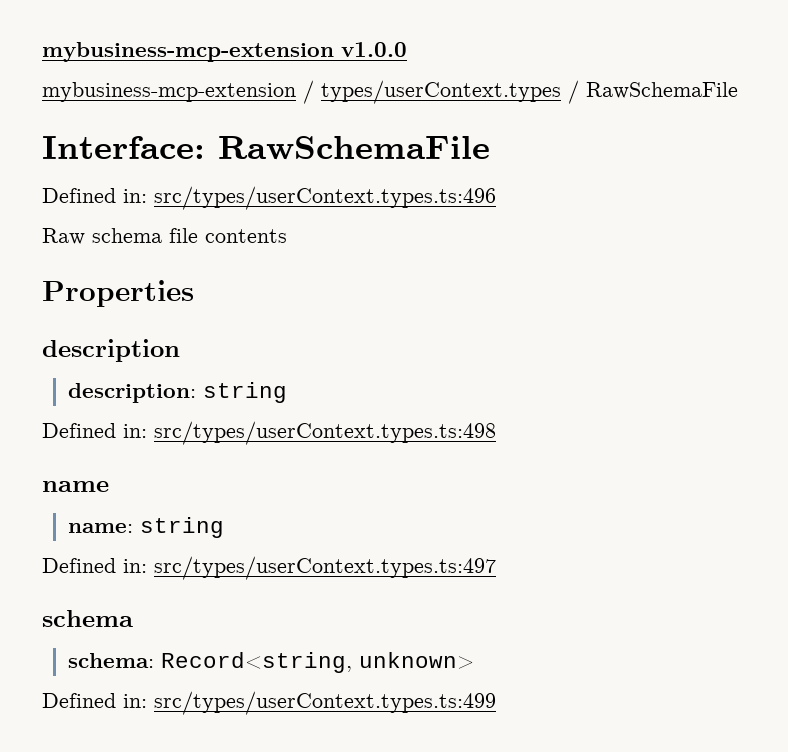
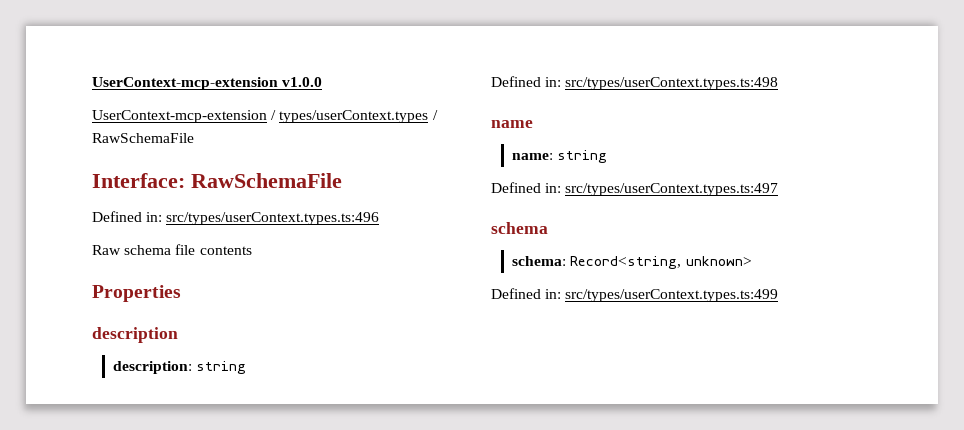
- mybusiness-mcp-extension v1.0.0
+ UserContext-mcp-extension v1.0.0
- mybusiness-mcp-extension / types/userContext.types / RawSchemaFile
+ UserContext-mcp-extension / types/userContext.types / RawSchemaFile

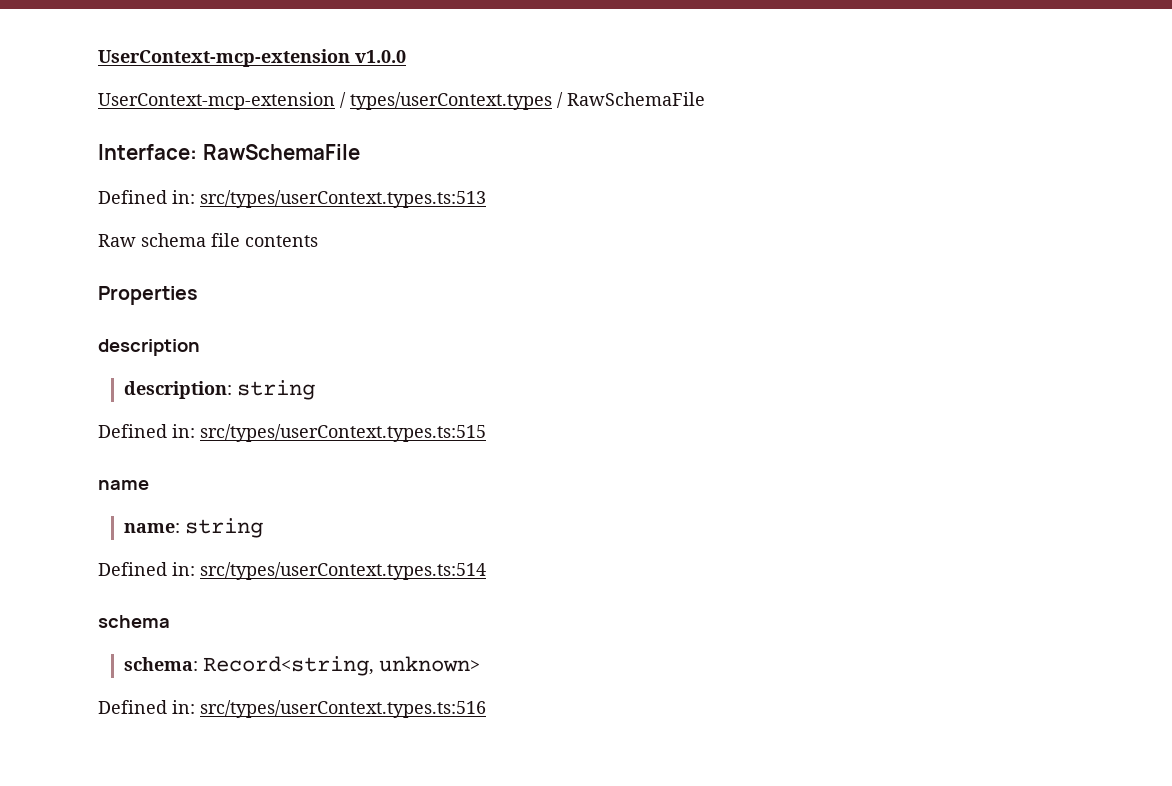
- Defined in: src/types/userContext.types.ts:496
+ Defined in: src/types/userContext.types.ts:513
- Defined in: src/types/userContext.types.ts:498
+ Defined in: src/types/userContext.types.ts:515
- Defined in: src/types/userContext.types.ts:497
+ Defined in: src/types/userContext.types.ts:514
- Defined in: src/types/userContext.types.ts:499
+ Defined in: src/types/userContext.types.ts:516

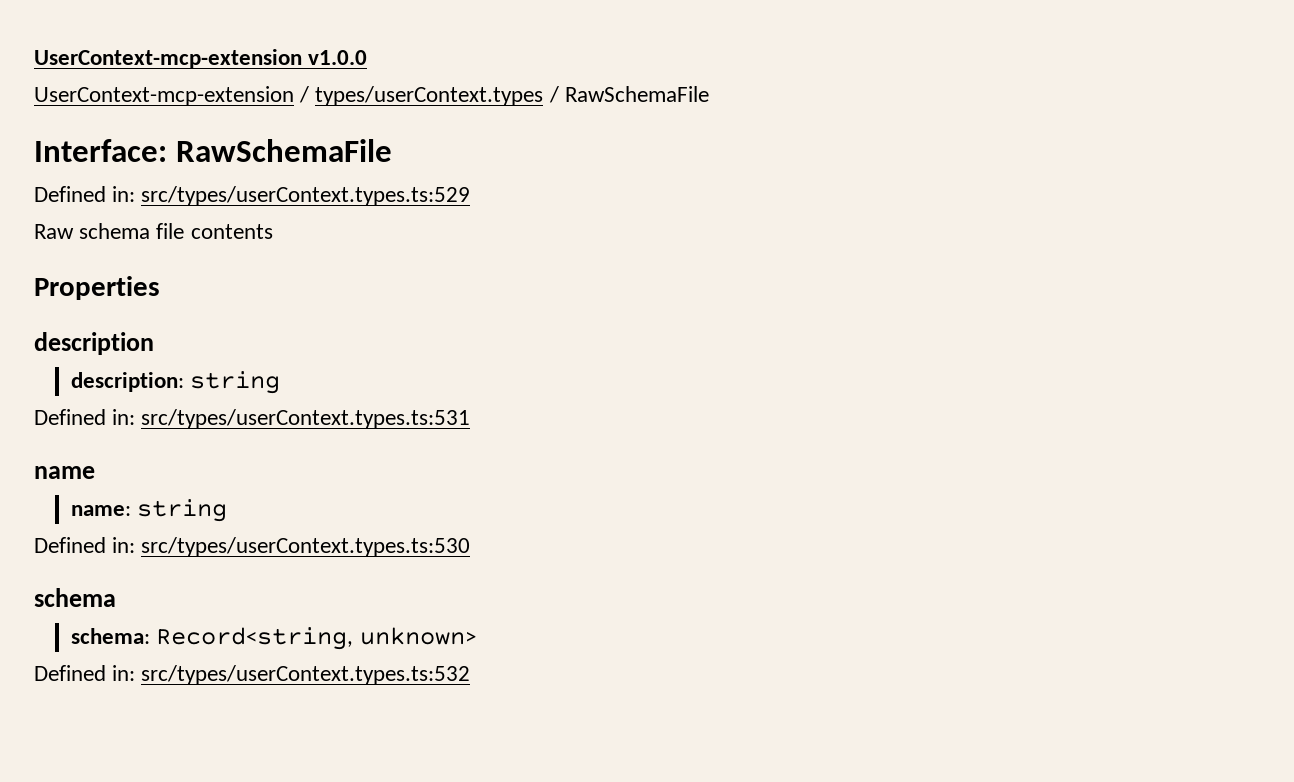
- Defined in: src/types/userContext.types.ts:513
+ Defined in: src/types/userContext.types.ts:529
- Defined in: src/types/userContext.types.ts:515
+ Defined in: src/types/userContext.types.ts:531
- Defined in: src/types/userContext.types.ts:514
+ Defined in: src/types/userContext.types.ts:530
- Defined in: src/types/userContext.types.ts:516
+ Defined in: src/types/userContext.types.ts:532

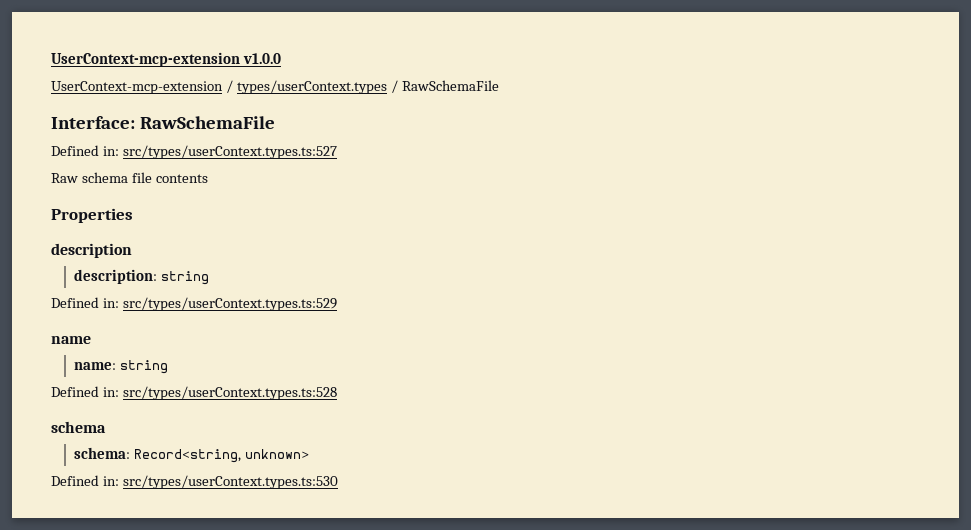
- Defined in: src/types/userContext.types.ts:529
+ Defined in: src/types/userContext.types.ts:527
- Defined in: src/types/userContext.types.ts:531
+ Defined in: src/types/userContext.types.ts:529
- Defined in: src/types/userContext.types.ts:530
+ Defined in: src/types/userContext.types.ts:528
- Defined in: src/types/userContext.types.ts:532
+ Defined in: src/types/userContext.types.ts:530

